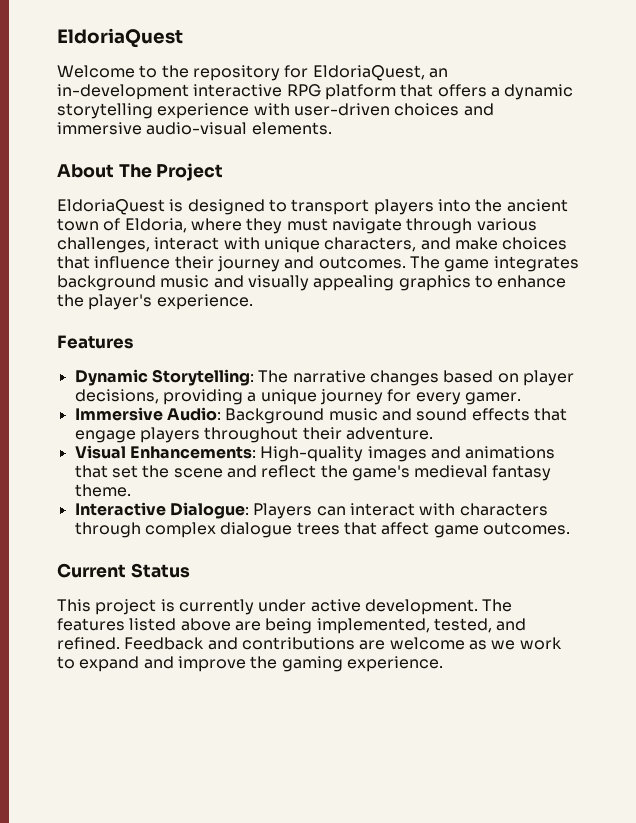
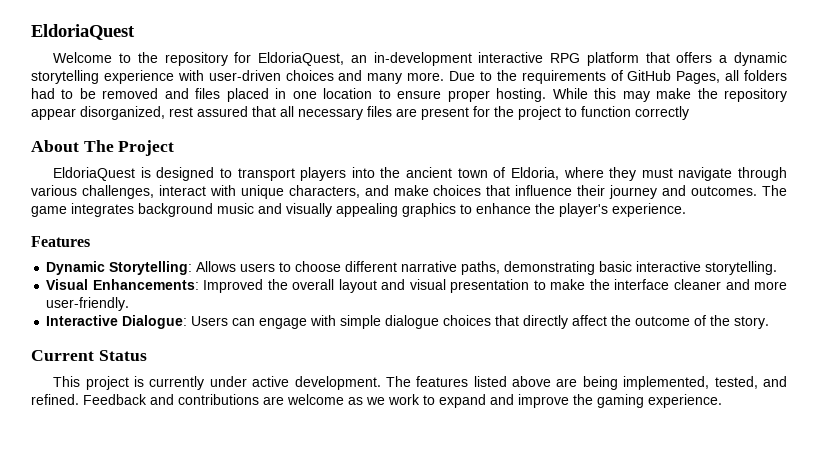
- Welcome to the repository for EldoriaQuest, an in-development interactive RPG platform that offers a dynamic storytelling experience with user-driven choices and immersive audio-visual elements.
+ Welcome to the repository for EldoriaQuest, an in-development interactive RPG platform that offers a dynamic storytelling experience with user-driven choices and many more. Due to the requirements of GitHub Pages, all folders had to be removed and files placed in one location to ensure proper hosting. While this may make the repository appear disorganized, rest assured that all necessary files are present for the project to function correctly
- Dynamic Storytelling: The narrative changes based on player decisions, providing a unique journey for every gamer.
- Immersive Audio: Background music and sound effects that engage players throughout their adventure.
- Visual Enhancements: High-quality images and animations that set the scene and reflect the game's medieval fantasy theme.
- Interactive Dialogue: Players can interact with characters through complex dialogue trees that affect game outcomes.
+ Dynamic Storytelling: Allows users to choose different narrative paths, demonstrating basic interactive storytelling.
+ Visual Enhancements: Improved the overall layout and visual presentation to make the interface cleaner and more user-friendly.
+ Interactive Dialogue: Users can engage with simple dialogue choices that directly affect the outcome of the story.

